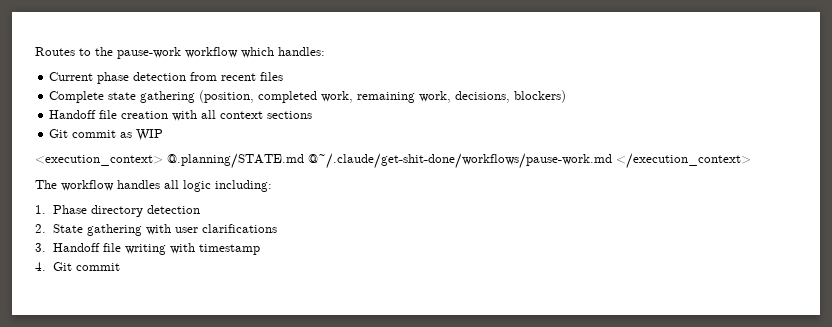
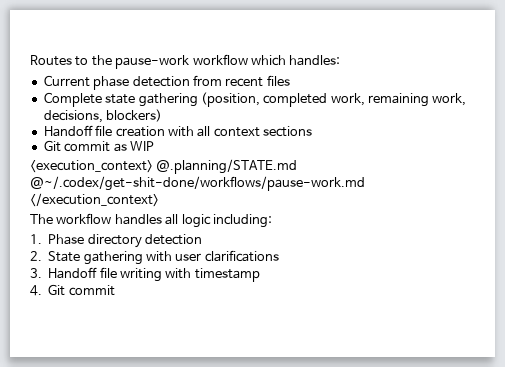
- <execution_context> @.planning/STATE.md @~/.claude/get-shit-done/workflows/pause-work.md </execution_context>
+ <execution_context> @.planning/STATE.md @~/.codex/get-shit-done/workflows/pause-work.md </execution_context>

